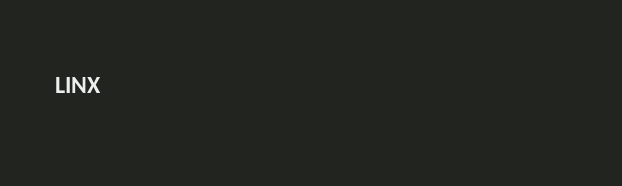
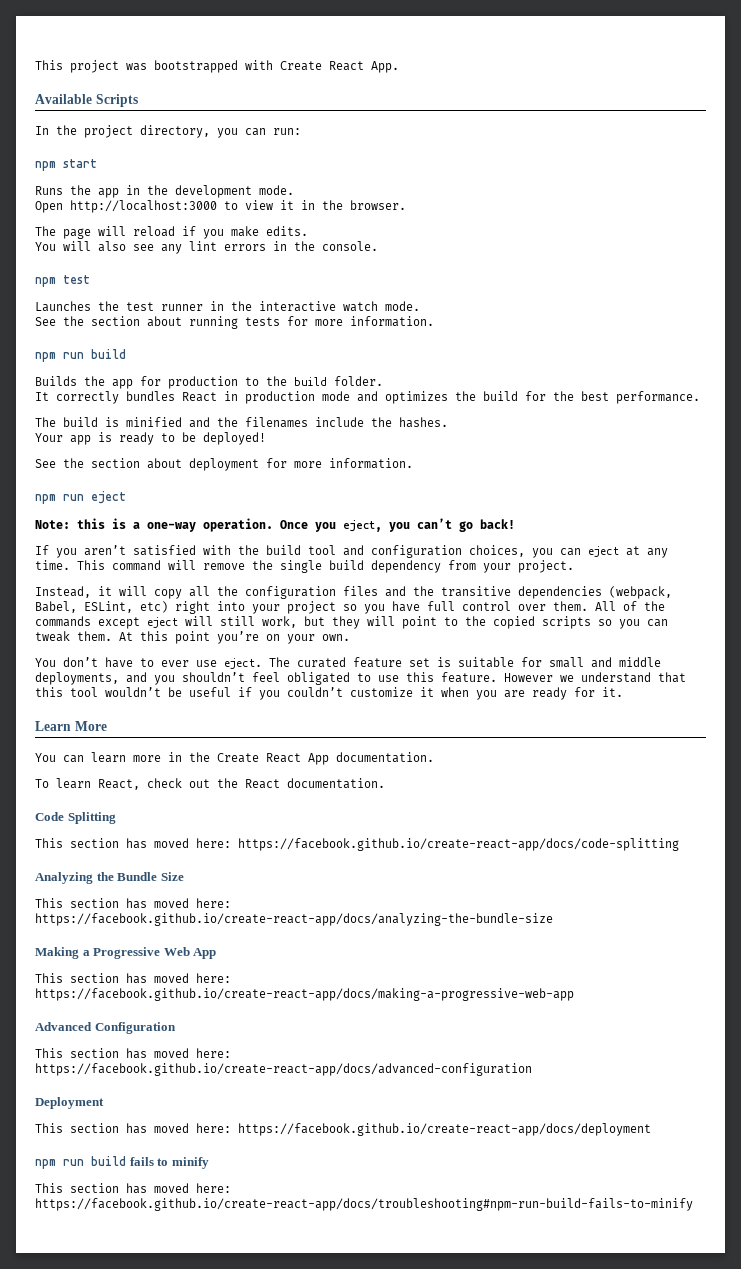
- LINX
+ This project was bootstrapped with Create React App.
+ Available Scripts
+ In the project directory, you can run:
+ npm start
+ Runs the app in the development mode.
+ Open http://localhost:3000 to view it in the browser.
+ The page will reload if you make edits.
+ You will also see any lint errors in the console.
+ npm test
+ Launches the test runner in the interactive watch mode.
+ See the section about running tests for more information.
+ npm run build
+ Builds the app for production to the build folder.
+ It correctly bundles React in production mode and optimizes the build for the best performance.
+ The build is minified and the filenames include the hashes.
+ Your app is ready to be deployed!
+ See the section about deployment for more information.
+ npm run eject
+ Note: this is a one-way operation. Once you eject, you can’t go back!
+ If you aren’t satisfied with the build tool and configuration choices, you can eject at any time. This command will remove the single build dependency from your project.
+ Instead, it will copy all the configuration files and the transitive dependencies (webpack, Babel, ESLint, etc) right into your project so you have full control over them. All of the commands except eject will still work, but they will point to the copied scripts so you can tweak them. At this point you’re on your own.
+ You don’t have to ever use eject. The curated feature set is suitable for small and middle deployments, and you shouldn’t feel obligated to use this feature. However we understand that this tool wouldn’t be useful if you couldn’t customize it when you are ready for it.
+ Learn More
+ You can learn more in the Create React App documentation.
+ To learn React, check out the React documentation.
+ Code Splitting
+ This section has moved here: https://facebook.github.io/create-react-app/docs/code-splitting
+ Analyzing the Bundle Size
+ This section has moved here: https://facebook.github.io/create-react-app/docs/analyzing-the-bundle-size
+ Making a Progressive Web App
+ This section has moved here: https://facebook.github.io/create-react-app/docs/making-a-progressive-web-app
+ Advanced Configuration
+ This section has moved here: https://facebook.github.io/create-react-app/docs/advanced-configuration
+ Deployment
+ This section has moved here: https://facebook.github.io/create-react-app/docs/deployment
+ npm run build fails to minify
+ This section has moved here: https://facebook.github.io/create-react-app/docs/troubleshooting#npm-run-build-fails-to-minify

